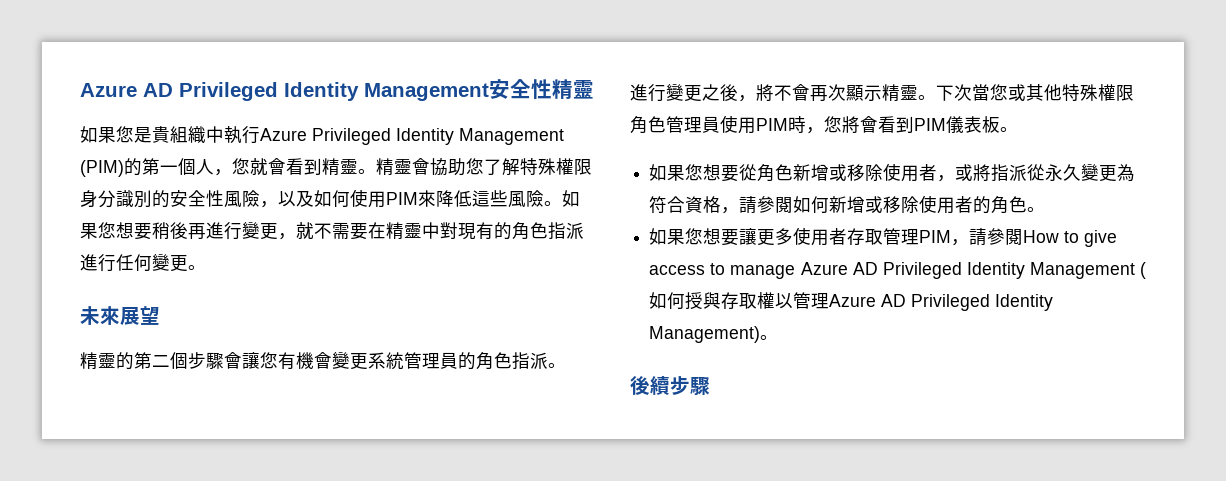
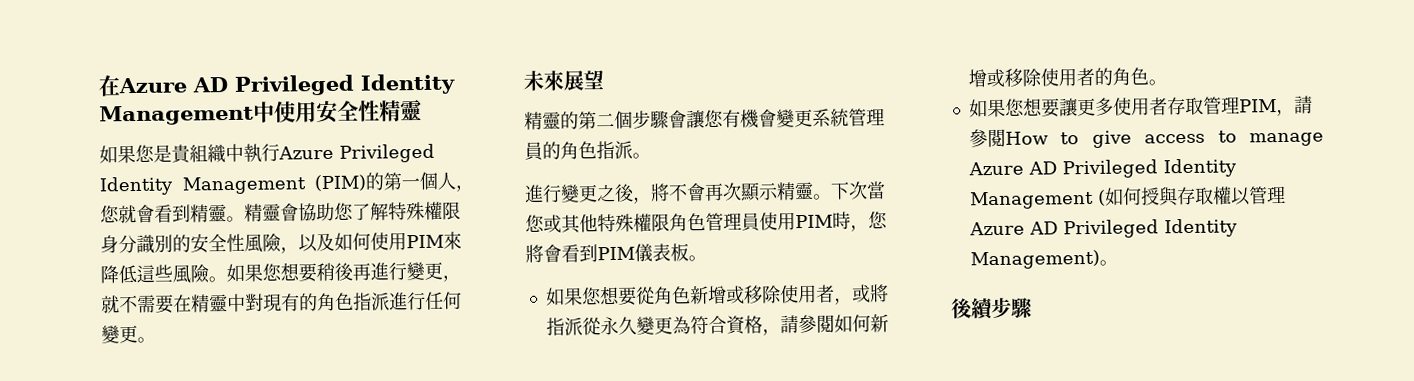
- Azure AD Privileged Identity Management安全性精靈
+ 在Azure AD Privileged Identity Management中使用安全性精靈

